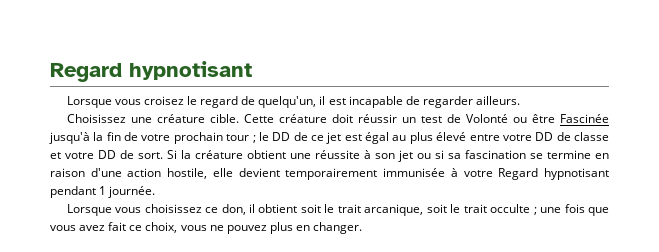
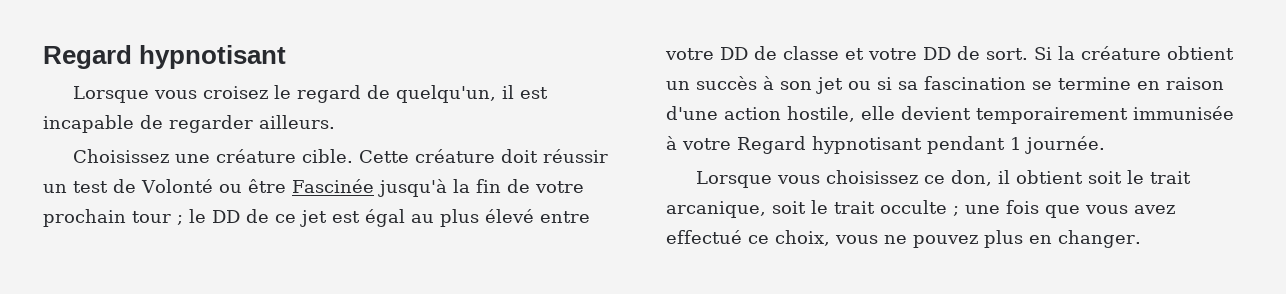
- Si la créature obtient une réussite à son jet ou si sa fascination se termine en raison d'une action hostile, elle devient temporairement immunisée à votre Regard hypnotisant pendant 1 journée.
+ Si la créature obtient un succès à son jet ou si sa fascination se termine en raison d'une action hostile, elle devient temporairement immunisée à votre Regard hypnotisant pendant 1 journée.
- Lorsque vous choisissez ce don, il obtient soit le trait arcanique, soit le trait occulte ; une fois que vous avez fait ce choix, vous ne pouvez plus en changer.
+ Lorsque vous choisissez ce don, il obtient soit le trait arcanique, soit le trait occulte ; une fois que vous avez effectué ce choix, vous ne pouvez plus en changer.

